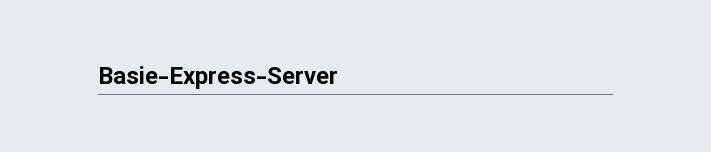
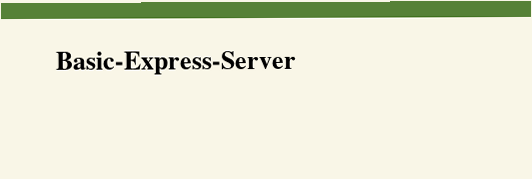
- Basie-Express-Server
+ Basic-Express-Server

